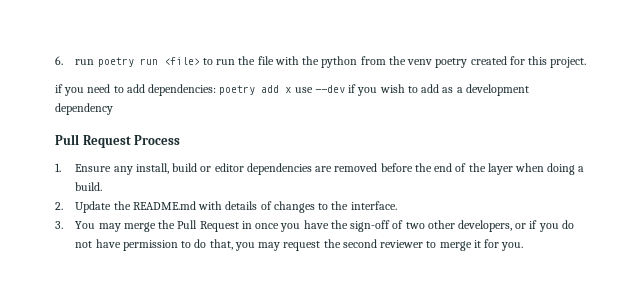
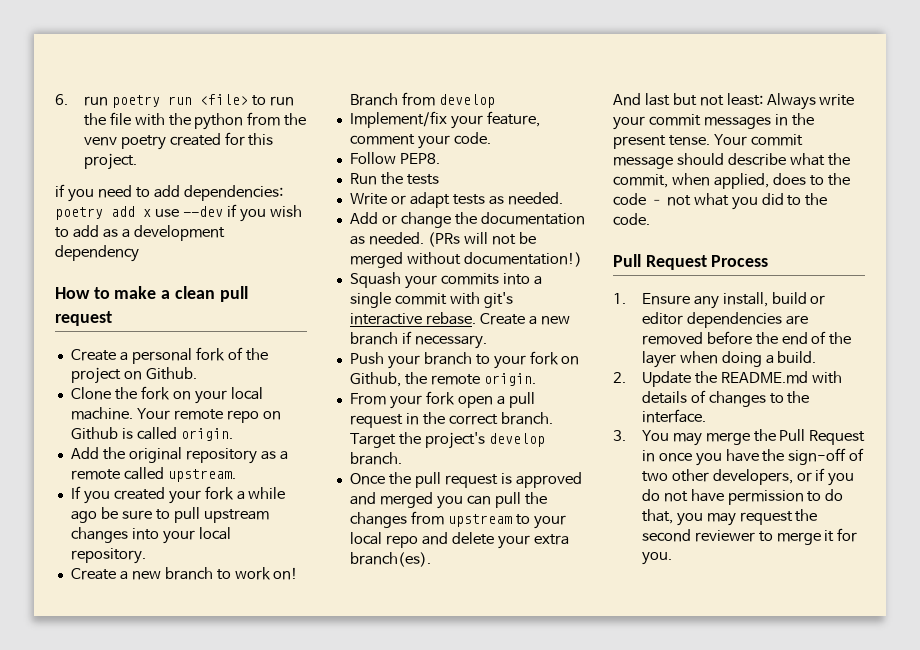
+ How to make a clean pull request
+ Create a personal fork of the project on Github.
+ Clone the fork on your local machine. Your remote repo on Github is called origin.
+ Add the original repository as a remote called upstream.
+ If you created your fork a while ago be sure to pull upstream changes into your local repository.
+ Create a new branch to work on! Branch from develop
+ Implement/fix your feature, comment your code.
+ Follow PEP8.
+ Run the tests
+ Write or adapt tests as needed.
+ Add or change the documentation as needed. (PRs will not be merged without documentation!)
+ Squash your commits into a single commit with git's interactive rebase. Create a new branch if necessary.
+ Push your branch to your fork on Github, the remote origin.
+ From your fork open a pull request in the correct branch. Target the project's develop branch.
+ Once the pull request is approved and merged you can pull the changes from upstream to your local repo and delete your extra branch(es).
+ And last but not least: Always write your commit messages in the present tense. Your commit message should describe what the commit, when applied, does to the code – not what you did to the code.

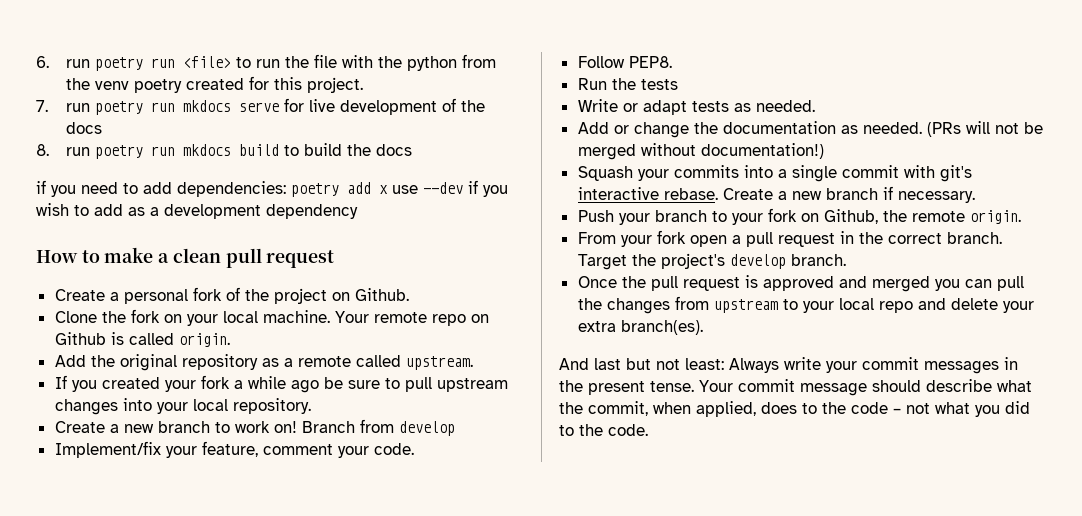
+ 7. run poetry run mkdocs serve for live development of the docs
+ 8. run poetry run mkdocs build to build the docs
- Pull Request Process
- 1. Ensure any install, build or editor dependencies are removed before the end of the layer when doing a build.
- 2. Update the README.md with details of changes to the interface.
- 3. You may merge the Pull Request in once you have the sign-off of two other developers, or if you do not have permission to do that, you may request the second reviewer to merge it for you.

